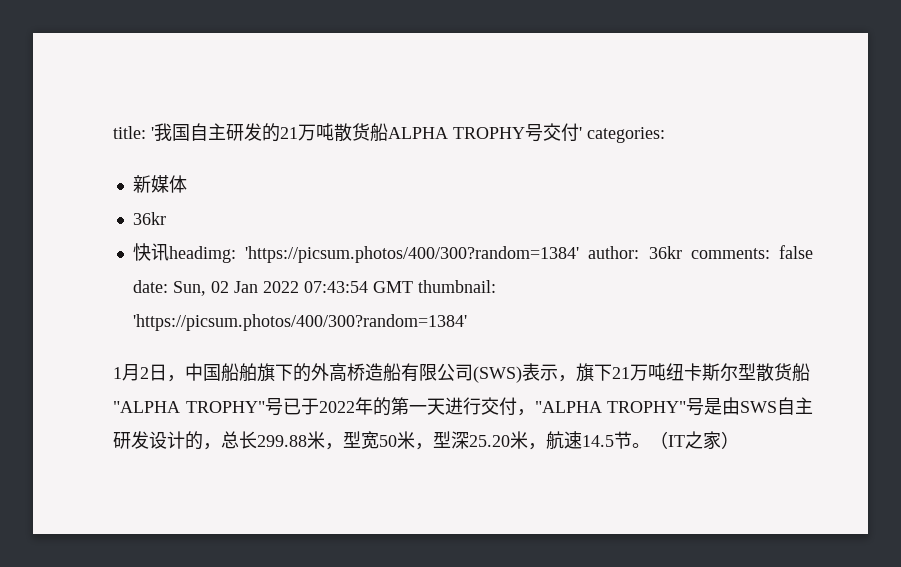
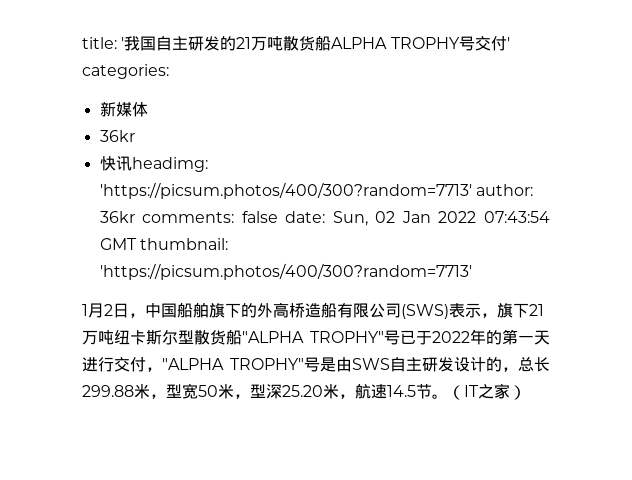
- 快讯headimg: 'https://picsum.photos/400/300?random=1384' author: 36kr comments: false date: Sun, 02 Jan 2022 07:43:54 GMT thumbnail: 'https://picsum.photos/400/300?random=1384'
+ 快讯headimg: 'https://picsum.photos/400/300?random=7713' author: 36kr comments: false date: Sun, 02 Jan 2022 07:43:54 GMT thumbnail: 'https://picsum.photos/400/300?random=7713'

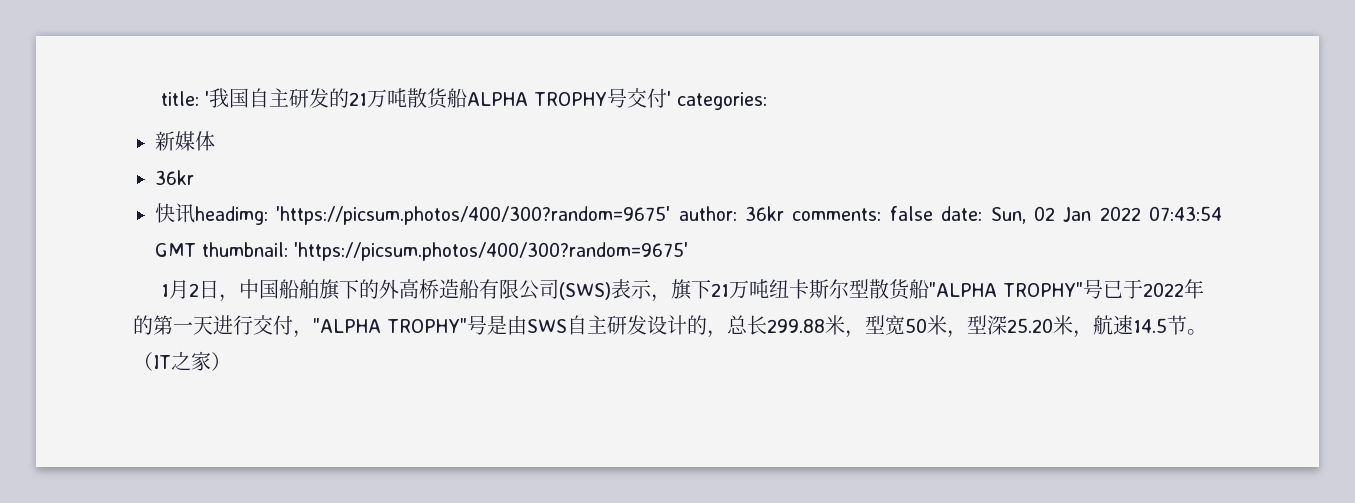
- 快讯headimg: 'https://picsum.photos/400/300?random=7713' author: 36kr comments: false date: Sun, 02 Jan 2022 07:43:54 GMT thumbnail: 'https://picsum.photos/400/300?random=7713'
+ 快讯headimg: 'https://picsum.photos/400/300?random=9675' author: 36kr comments: false date: Sun, 02 Jan 2022 07:43:54 GMT thumbnail: 'https://picsum.photos/400/300?random=9675'

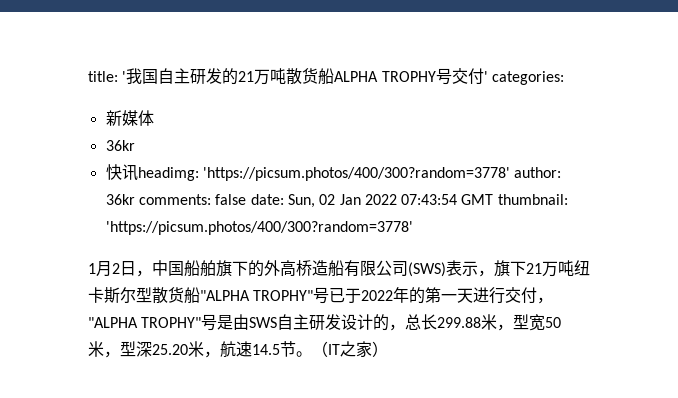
- 快讯headimg: 'https://picsum.photos/400/300?random=9675' author: 36kr comments: false date: Sun, 02 Jan 2022 07:43:54 GMT thumbnail: 'https://picsum.photos/400/300?random=9675'
+ 快讯headimg: 'https://picsum.photos/400/300?random=3778' author: 36kr comments: false date: Sun, 02 Jan 2022 07:43:54 GMT thumbnail: 'https://picsum.photos/400/300?random=3778'

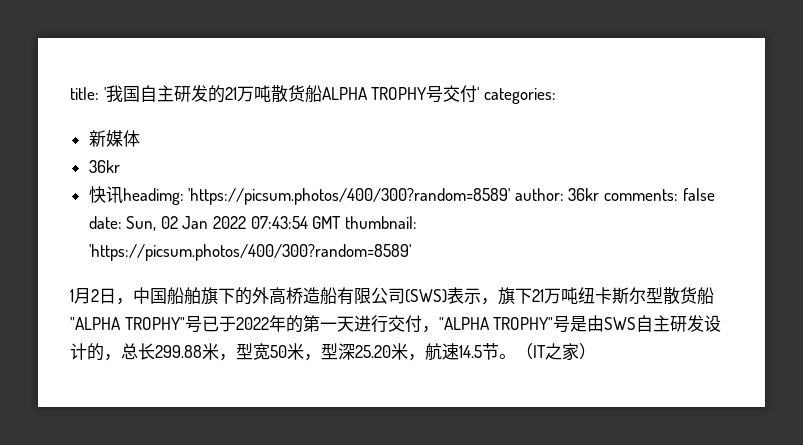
- 快讯headimg: 'https://picsum.photos/400/300?random=3778' author: 36kr comments: false date: Sun, 02 Jan 2022 07:43:54 GMT thumbnail: 'https://picsum.photos/400/300?random=3778'
+ 快讯headimg: 'https://picsum.photos/400/300?random=8589' author: 36kr comments: false date: Sun, 02 Jan 2022 07:43:54 GMT thumbnail: 'https://picsum.photos/400/300?random=8589'

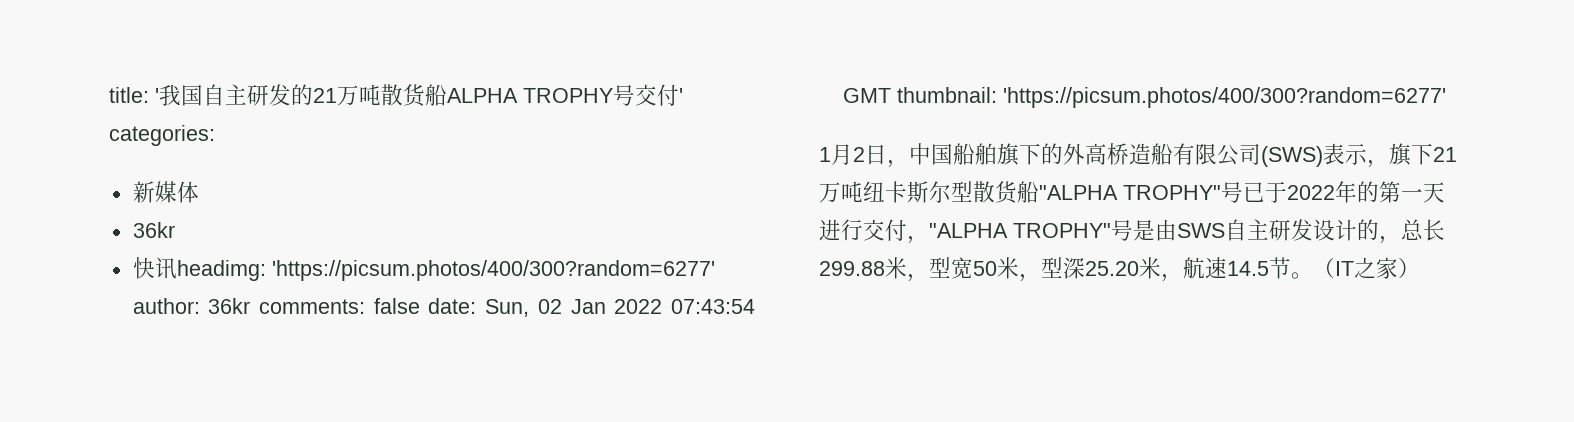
- 快讯headimg: 'https://picsum.photos/400/300?random=8589' author: 36kr comments: false date: Sun, 02 Jan 2022 07:43:54 GMT thumbnail: 'https://picsum.photos/400/300?random=8589'
+ 快讯headimg: 'https://picsum.photos/400/300?random=6277' author: 36kr comments: false date: Sun, 02 Jan 2022 07:43:54 GMT thumbnail: 'https://picsum.photos/400/300?random=6277'

